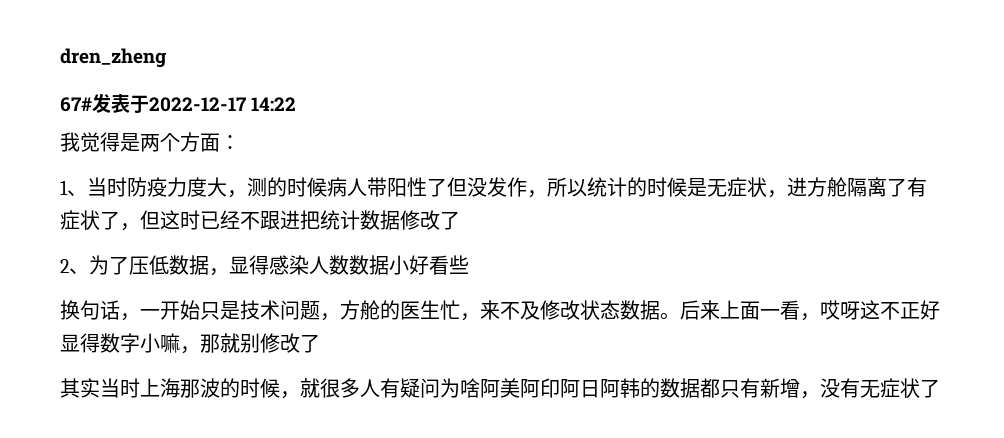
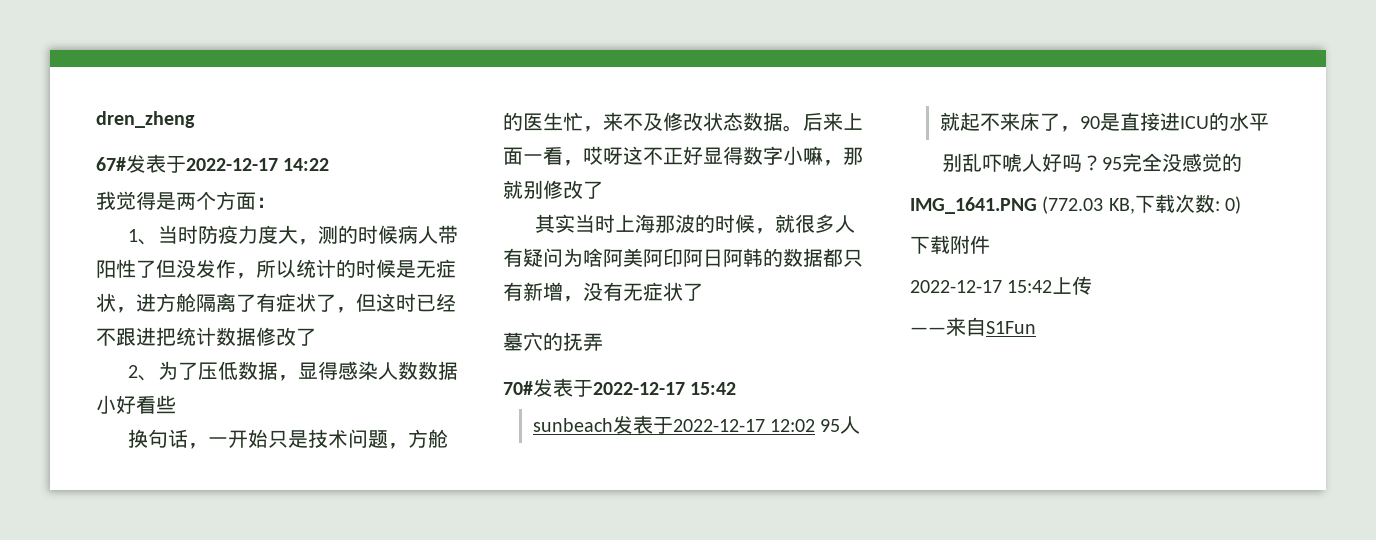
+ 墓穴的抚弄
+ 70#发表于2022-12-17 15:42
+ sunbeach发表于2022-12-17 12:02 95人就起不来床了，90是直接进ICU的水平
+ 别乱吓唬人好吗？95完全没感觉的
+ IMG_1641.PNG (772.03 KB,下载次数: 0)
+ 下载附件
+ 2022-12-17 15:42上传
+ ——来自S1Fun

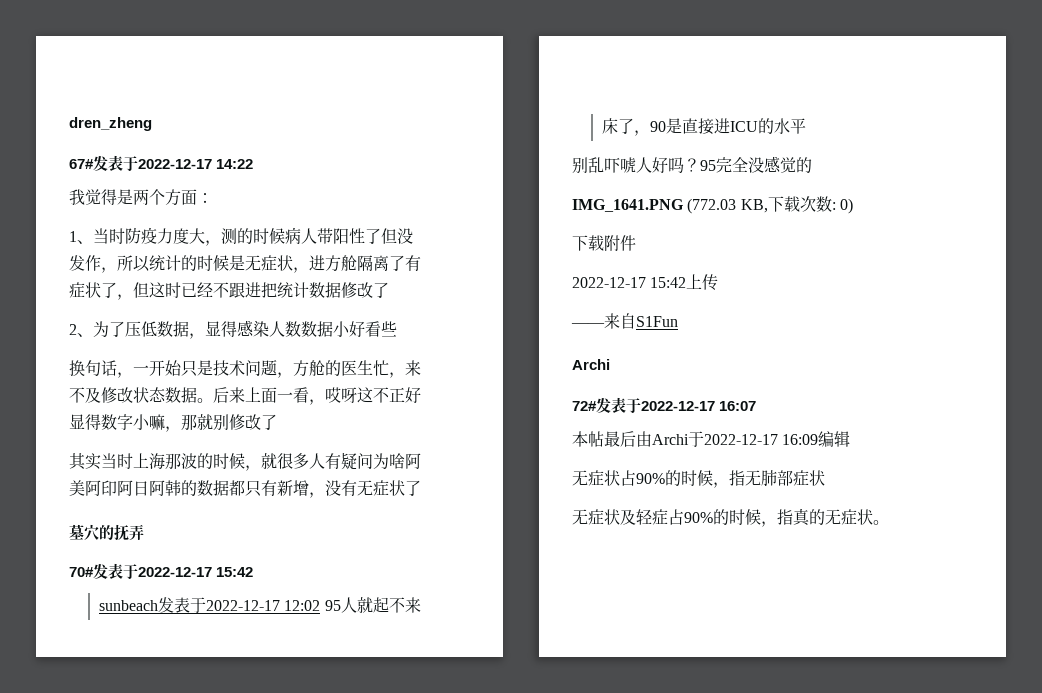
  ——来自S1Fun
+ Archi
+ 72#发表于2022-12-17 16:07
+ 本帖最后由Archi于2022-12-17 16:09编辑
+ 无症状占90%的时候，指无肺部症状
+ 无症状及轻症占90%的时候，指真的无症状。

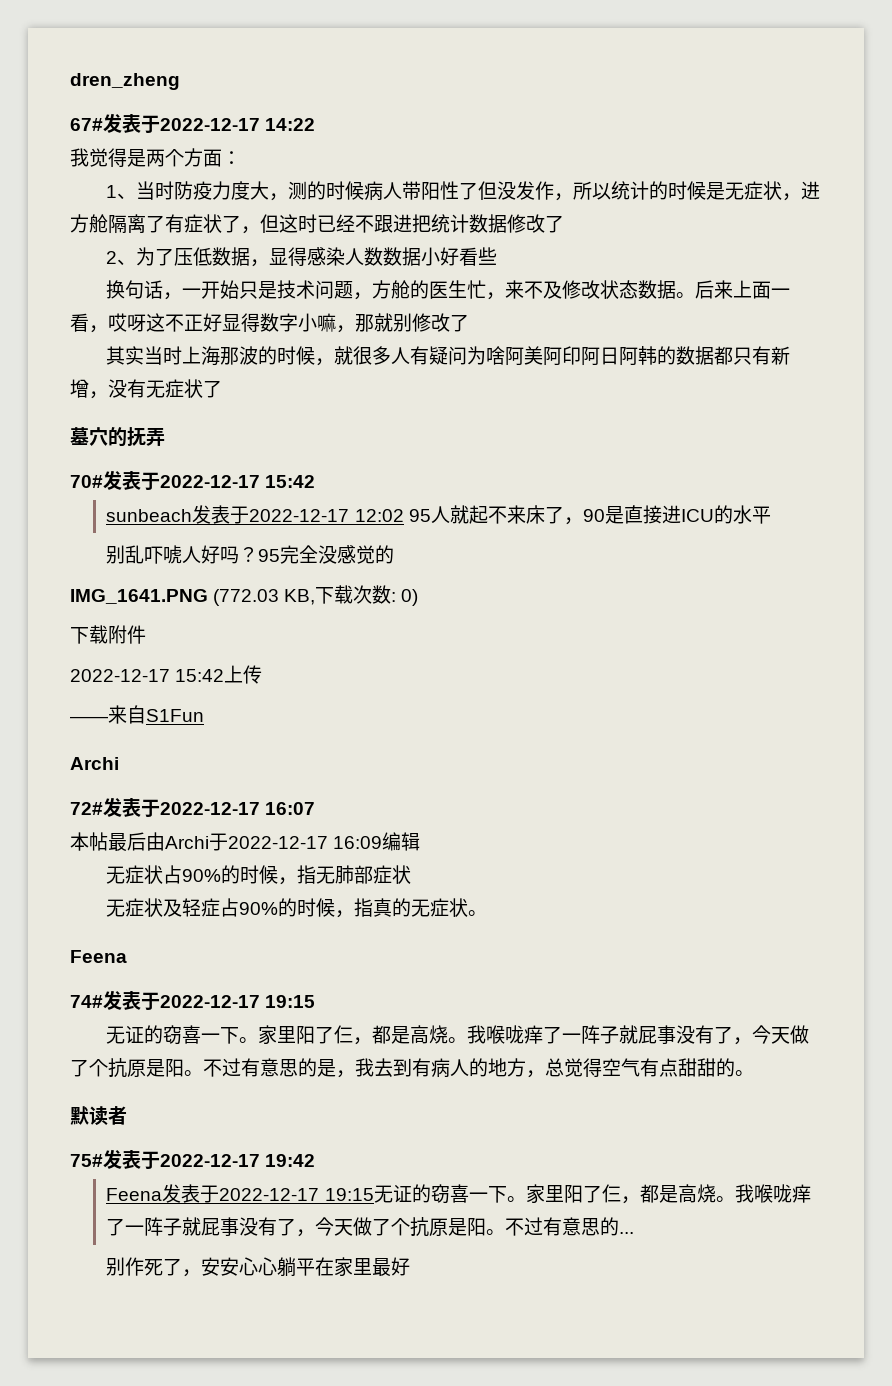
  无症状及轻症占90%的时候，指真的无症状。
+ Feena
+ 74#发表于2022-12-17 19:15
+ 无证的窃喜一下。家里阳了仨，都是高烧。我喉咙痒了一阵子就屁事没有了，今天做了个抗原是阳。不过有意思的是，我去到有病人的地方，总觉得空气有点甜甜的。
+ 默读者
+ 75#发表于2022-12-17 19:42
+ Feena发表于2022-12-17 19:15无证的窃喜一下。家里阳了仨，都是高烧。我喉咙痒了一阵子就屁事没有了，今天做了个抗原是阳。不过有意思的...
+ 别作死了，安安心心躺平在家里最好

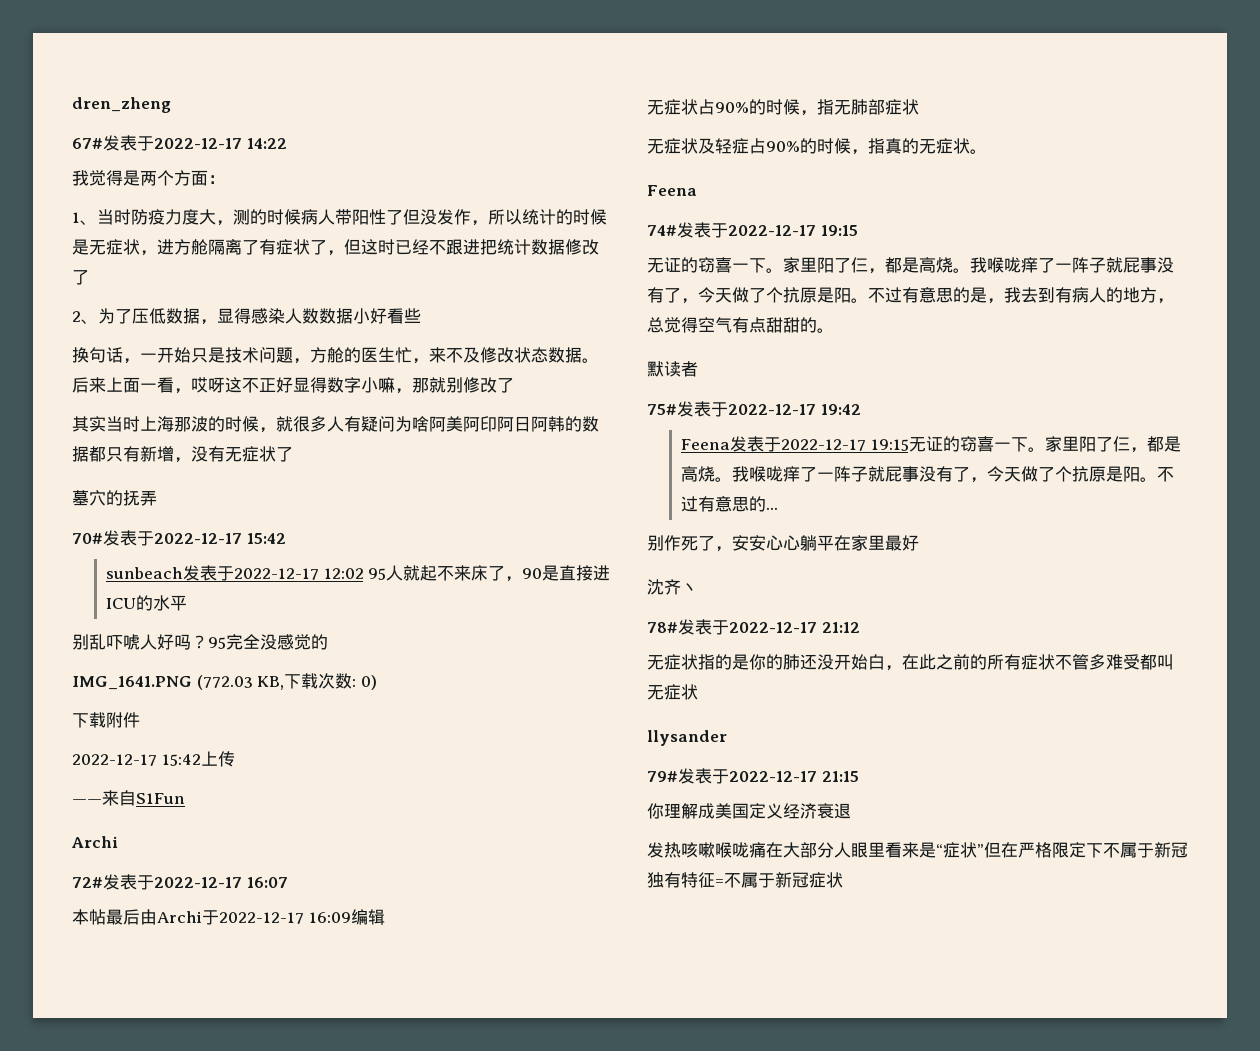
+ 沈齐丶
+ 78#发表于2022-12-17 21:12
+ 无症状指的是你的肺还没开始白，在此之前的所有症状不管多难受都叫无症状
+ llysander
+ 79#发表于2022-12-17 21:15
+ 你理解成美国定义经济衰退
+ 发热咳嗽喉咙痛在大部分人眼里看来是“症状”但在严格限定下不属于新冠独有特征=不属于新冠症状

